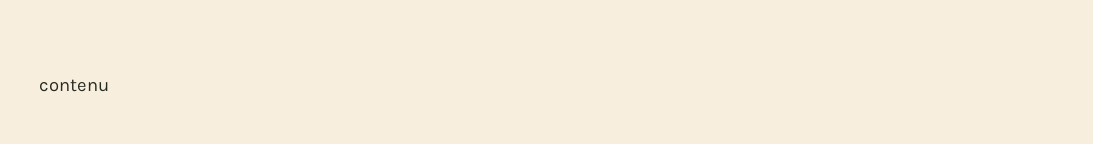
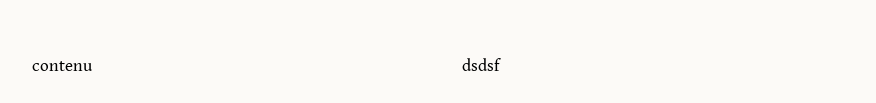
+ dsdsf

